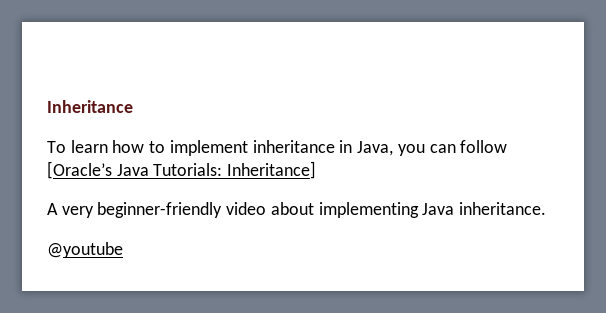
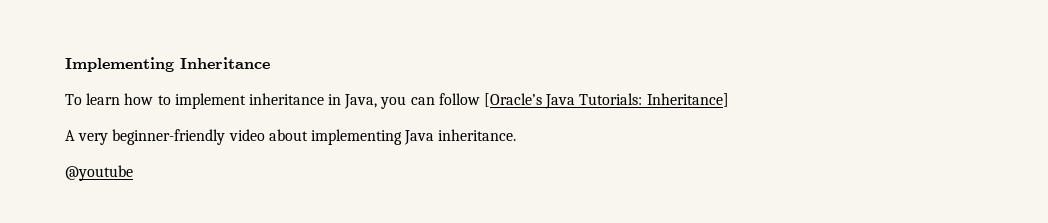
- Inheritance
+ Implementing Inheritance

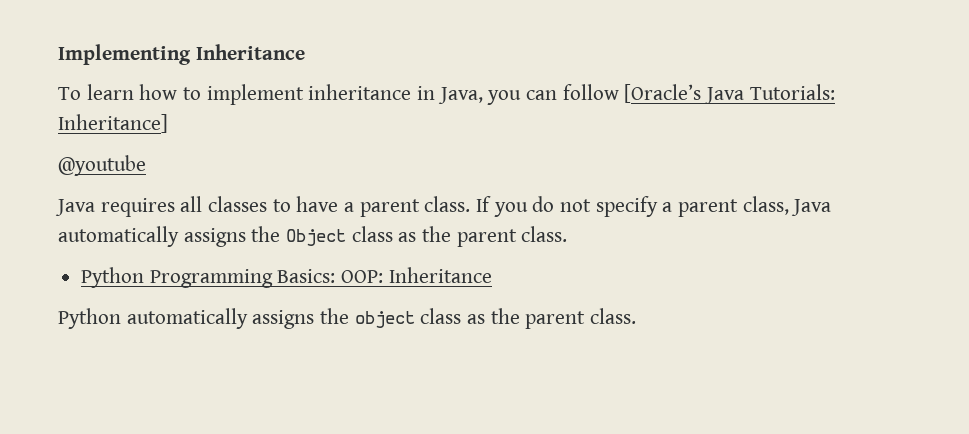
- A very beginner-friendly video about implementing Java inheritance.
  @youtube
+ Java requires all classes to have a parent class. If you do not specify a parent class, Java automatically assigns the Object class as the parent class.
+ Python Programming Basics: OOP: Inheritance
+ Python automatically assigns the object class as the parent class.

